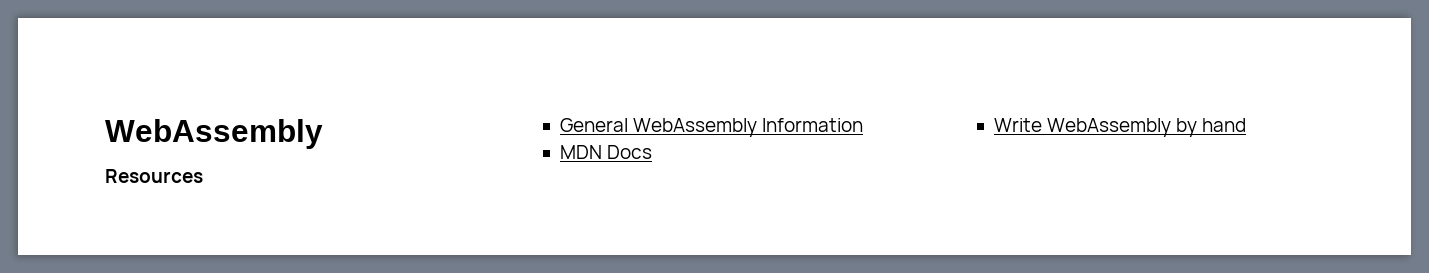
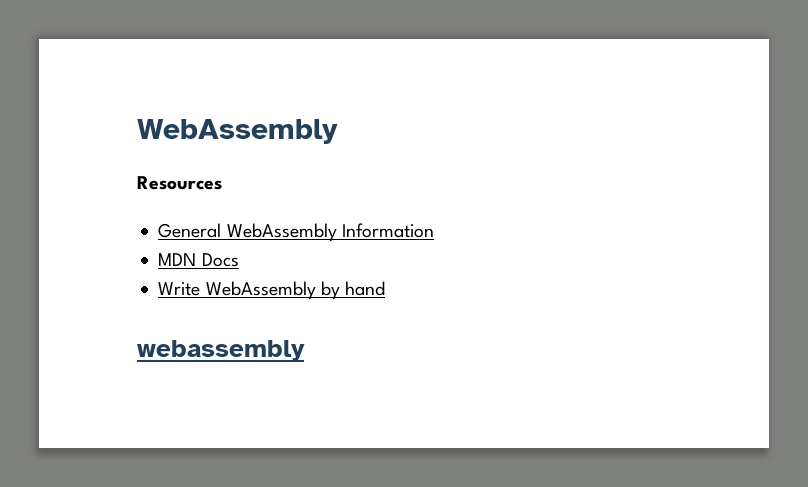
+ webassembly

